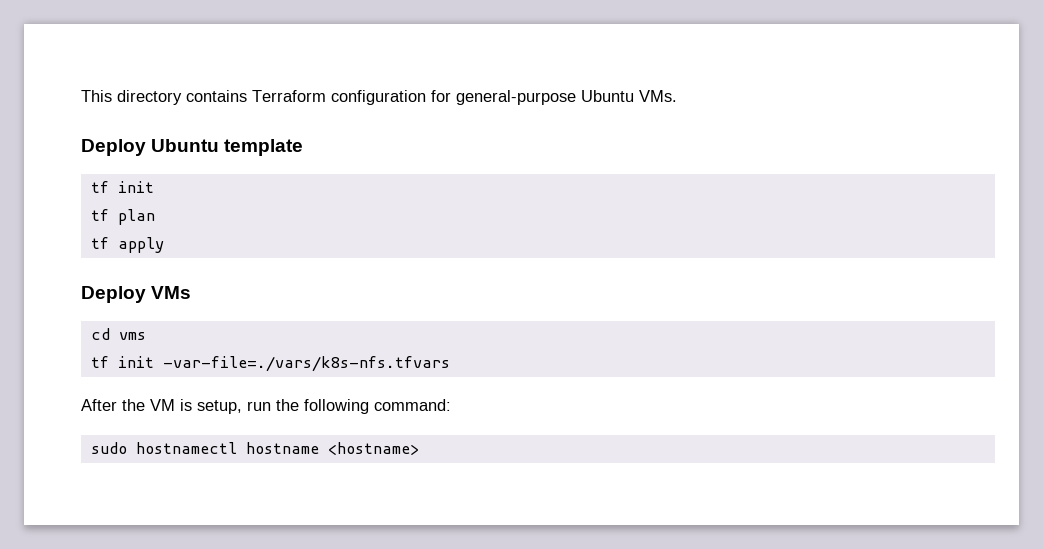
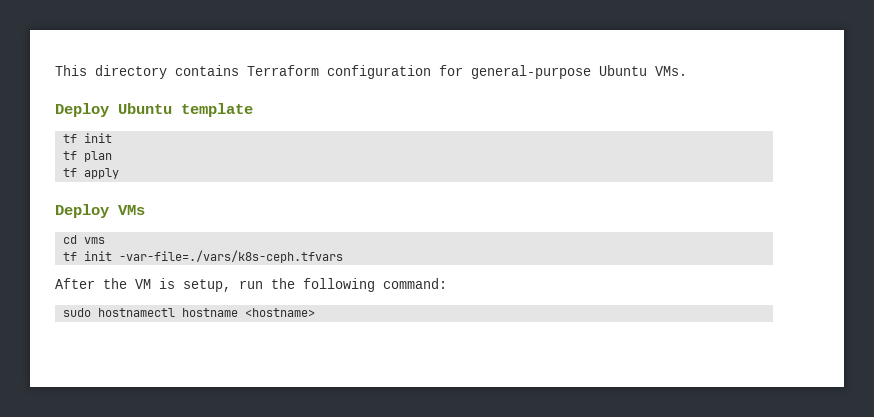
- tf init -var-file=./vars/k8s-nfs.tfvars
+ tf init -var-file=./vars/k8s-ceph.tfvars

